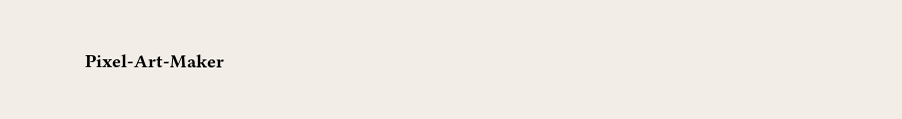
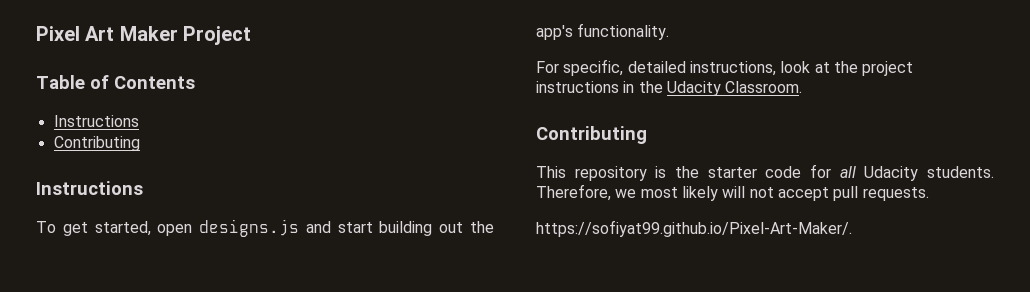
- Pixel-Art-Maker
+ Pixel Art Maker Project
+ Table of Contents
+ Instructions
+ Contributing
+ Instructions
+ To get started, open designs.js and start building out the app's functionality.
+ For specific, detailed instructions, look at the project instructions in the Udacity Classroom.
+ Contributing
+ This repository is the starter code for all Udacity students. Therefore, we most likely will not accept pull requests.
+ https://sofiyat99.github.io/Pixel-Art-Maker/.

